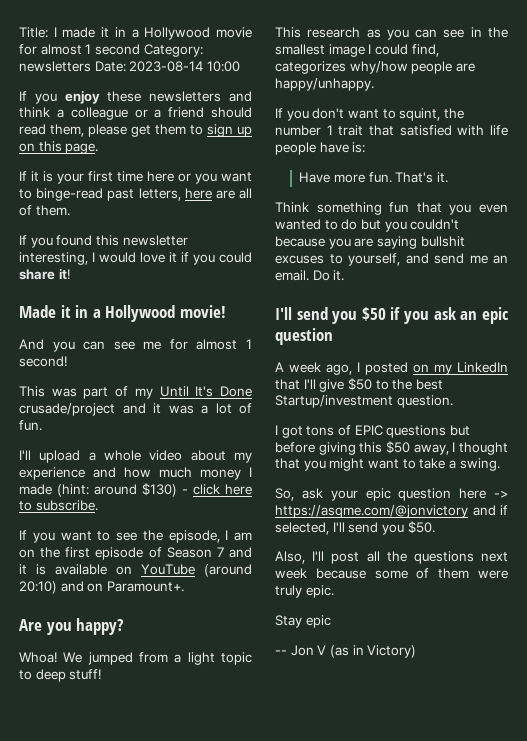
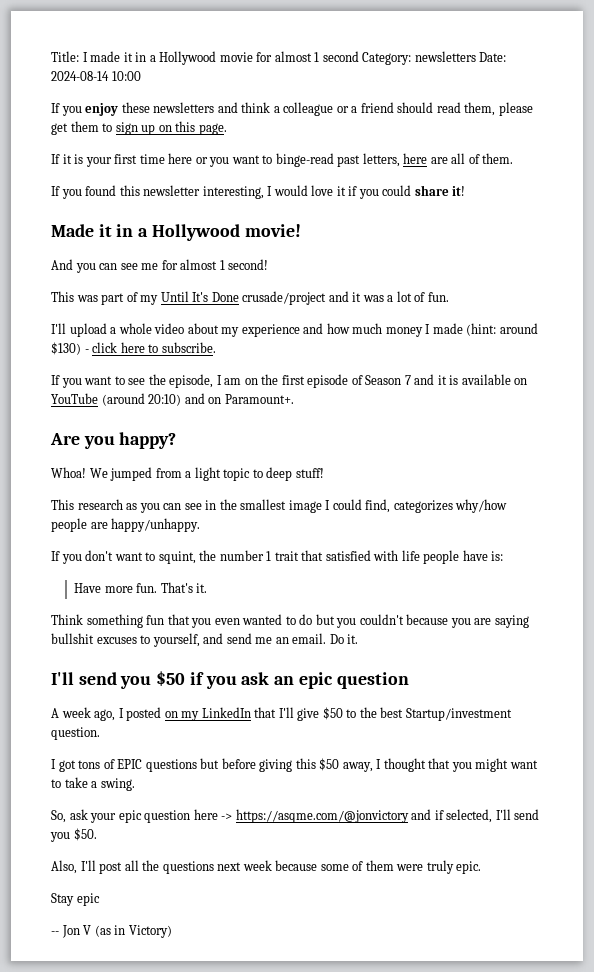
- Title: I made it in a Hollywood movie for almost 1 second Category: newsletters Date: 2023-08-14 10:00
+ Title: I made it in a Hollywood movie for almost 1 second Category: newsletters Date: 2024-08-14 10:00

